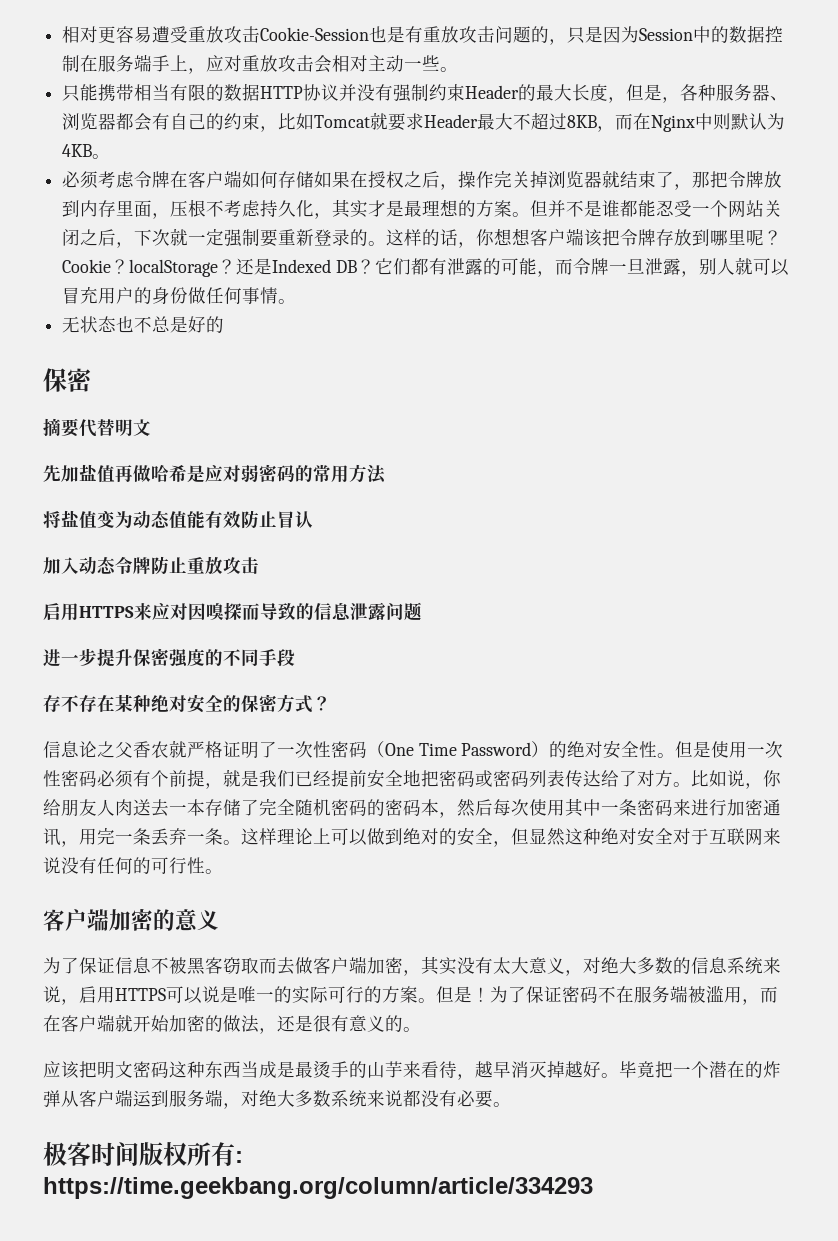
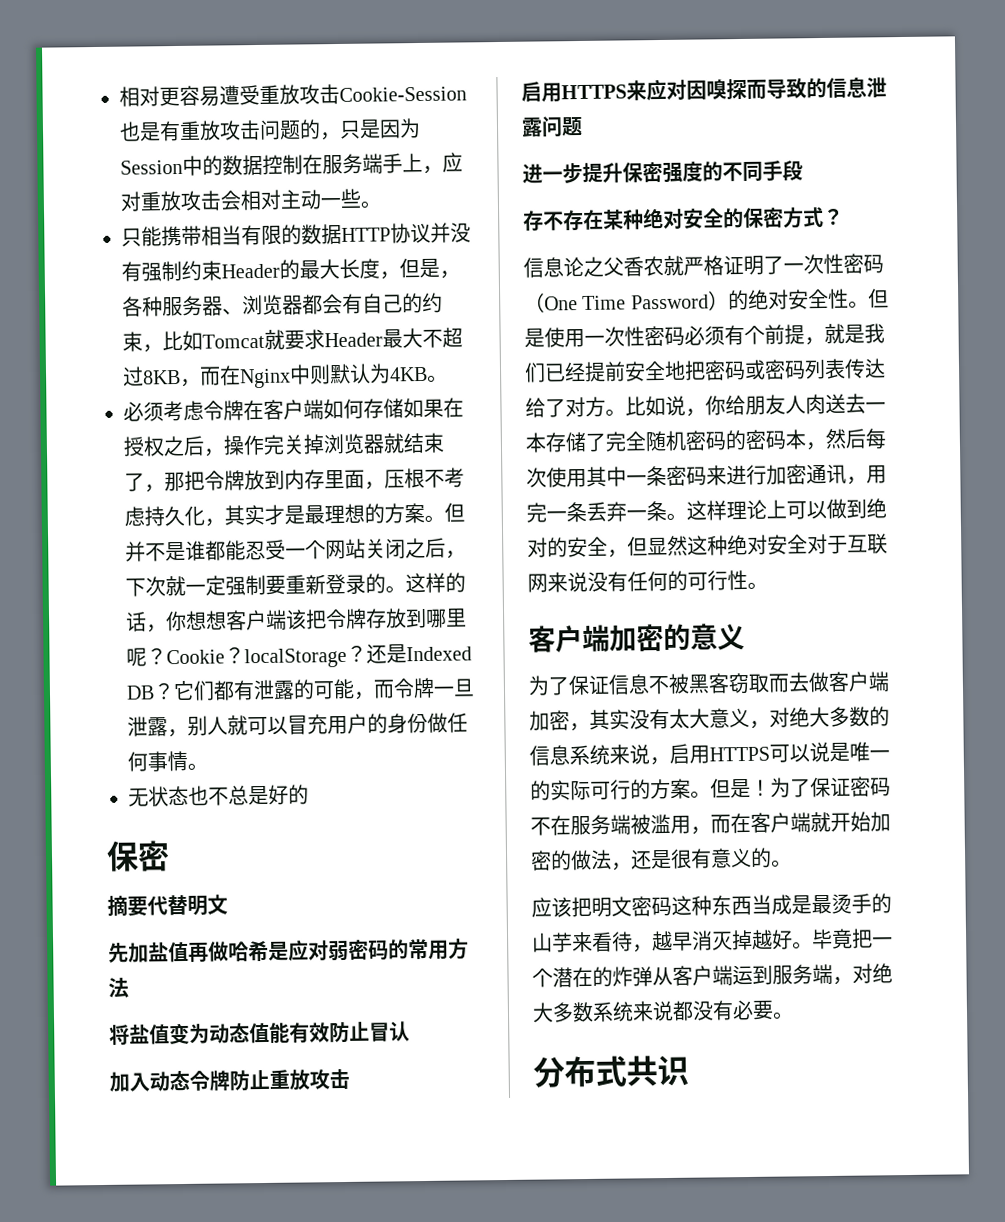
- 极客时间版权所有: https://time.geekbang.org/column/article/334293
+ 分布式共识

